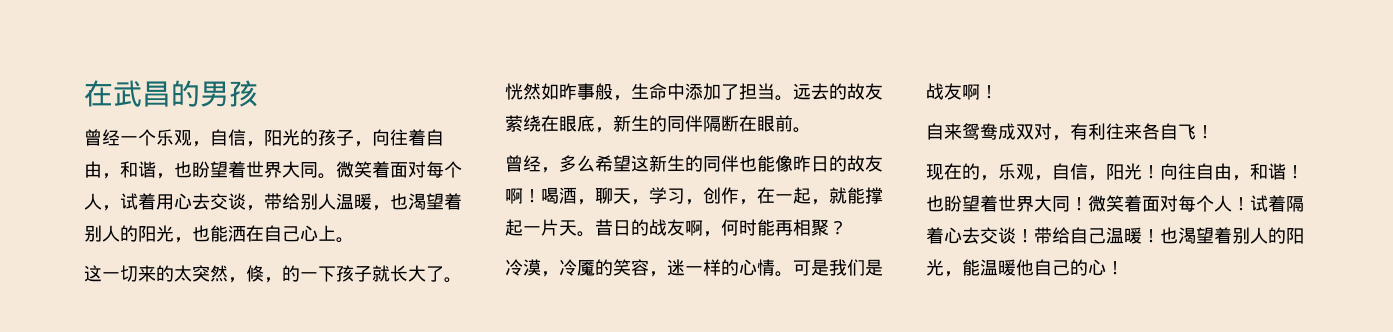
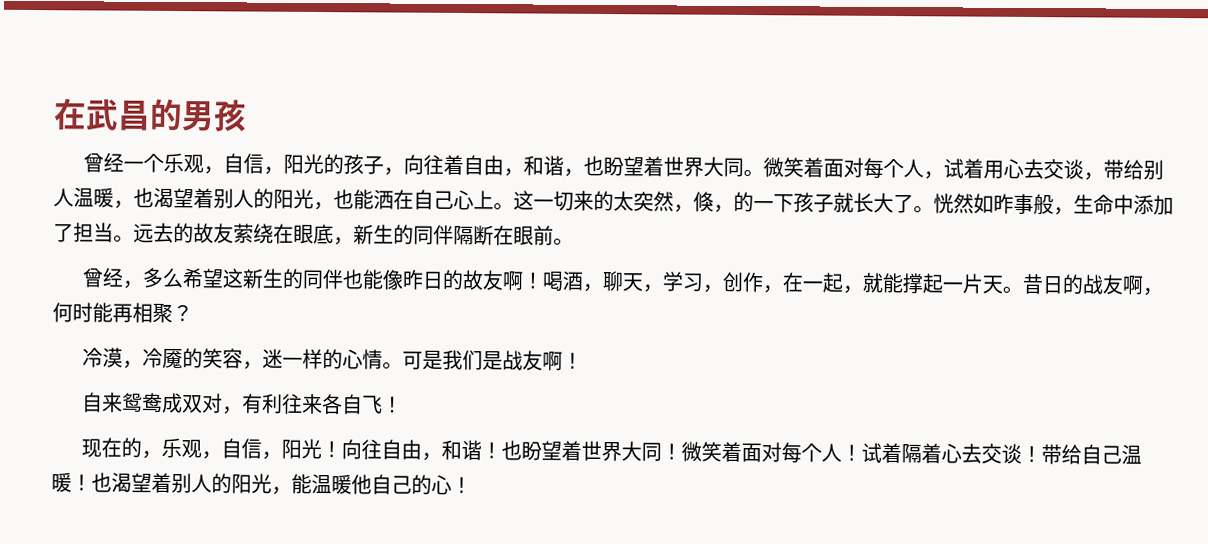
- 微笑着面对每个人，试着用心去交谈，带给别人温暖，也渴望着别人的阳光，也能洒在自己心上。
- 这一切来的太突然，倏，的一下孩子就长大了。
+ 微笑着面对每个人，试着用心去交谈，带给别人温暖，也渴望着别人的阳光，也能洒在自己心上。这一切来的太突然，倏，的一下孩子就长大了。

